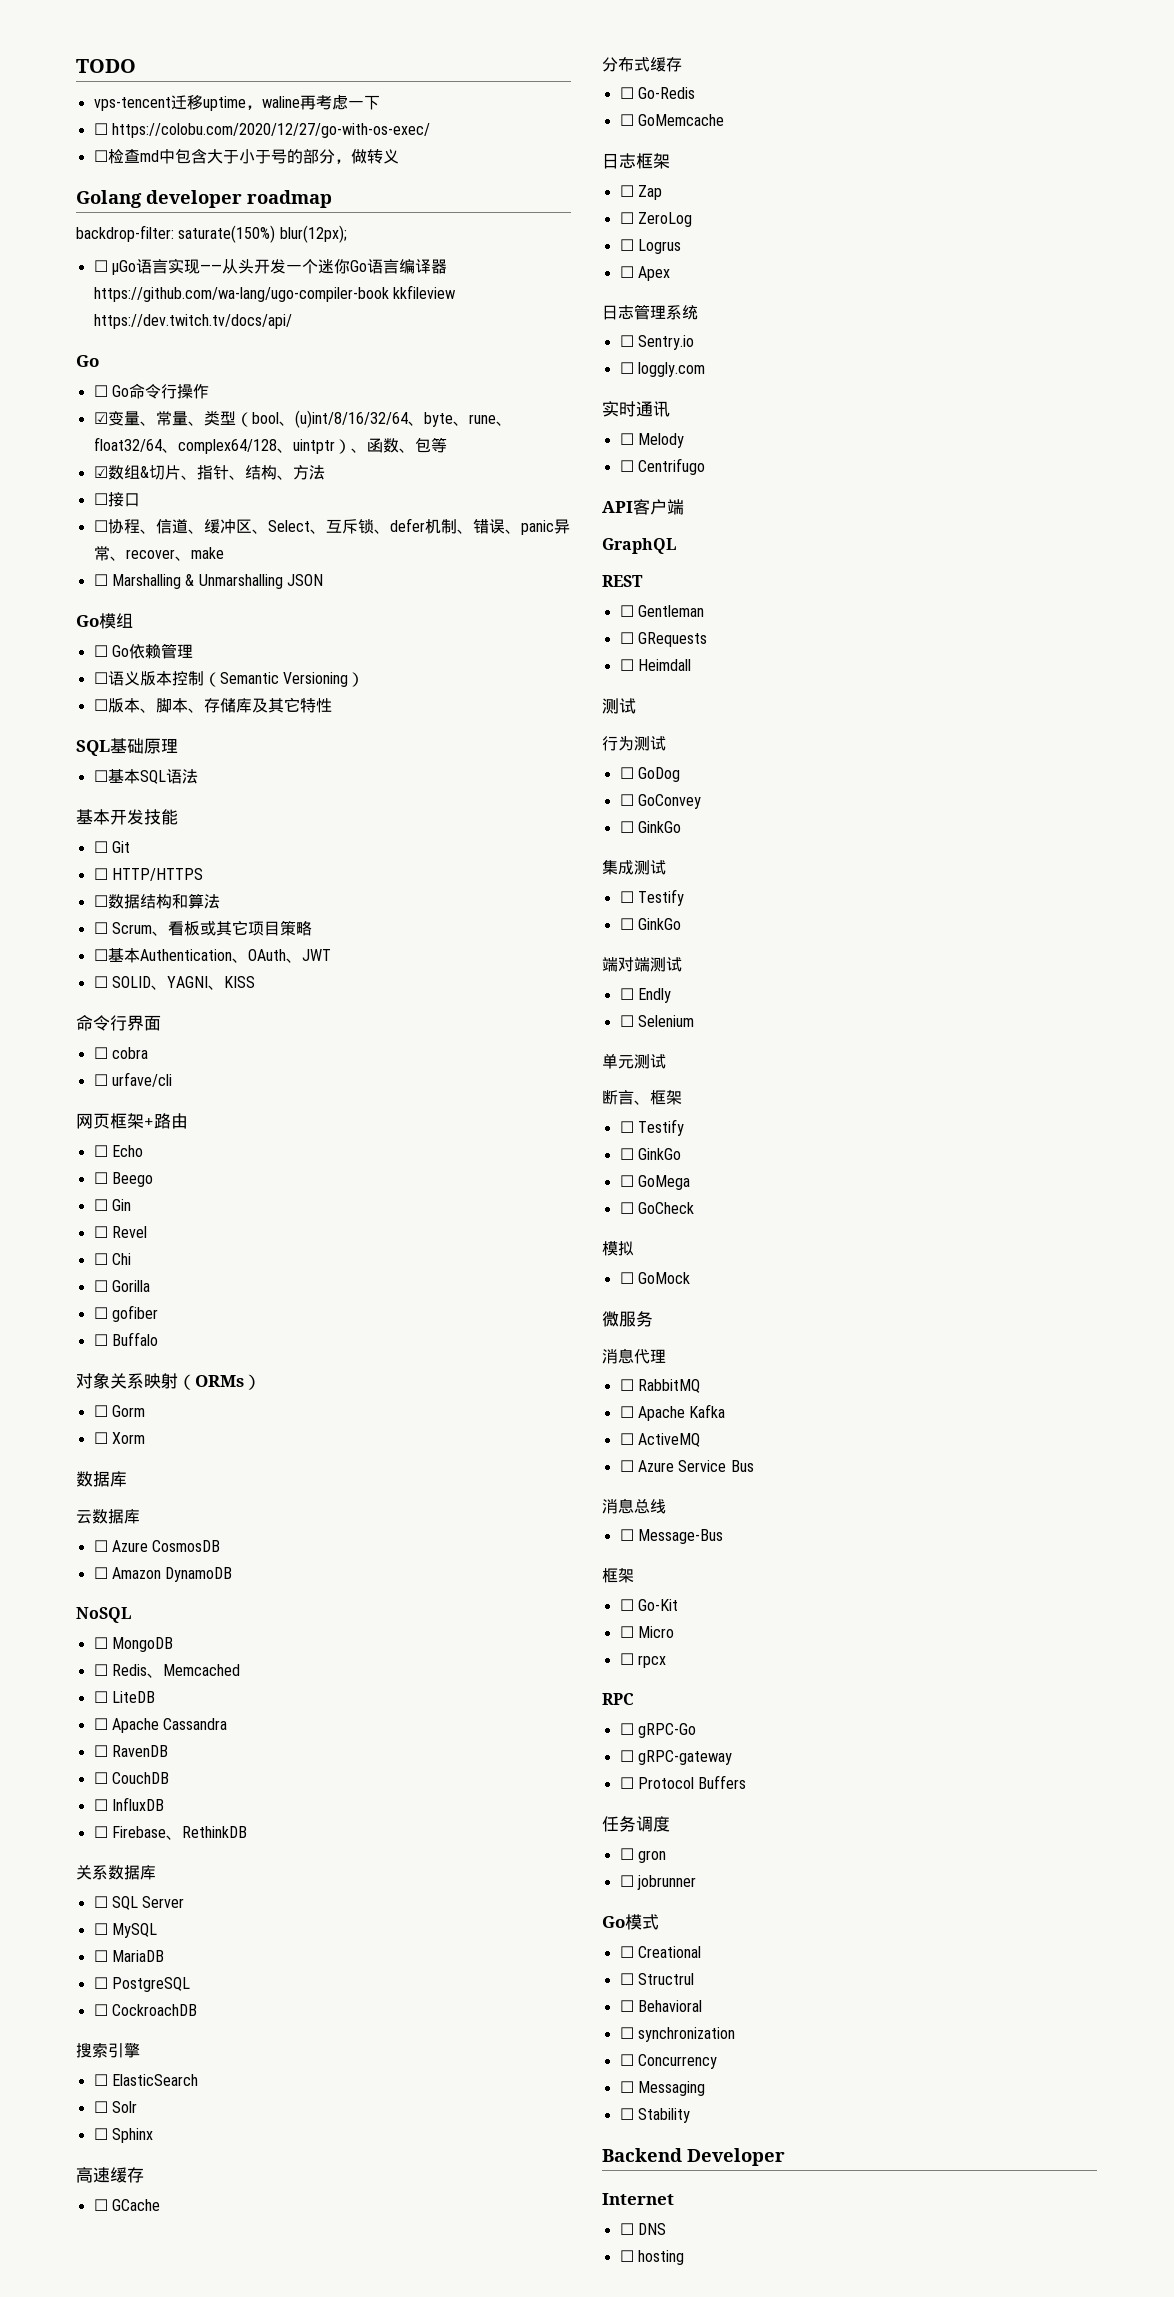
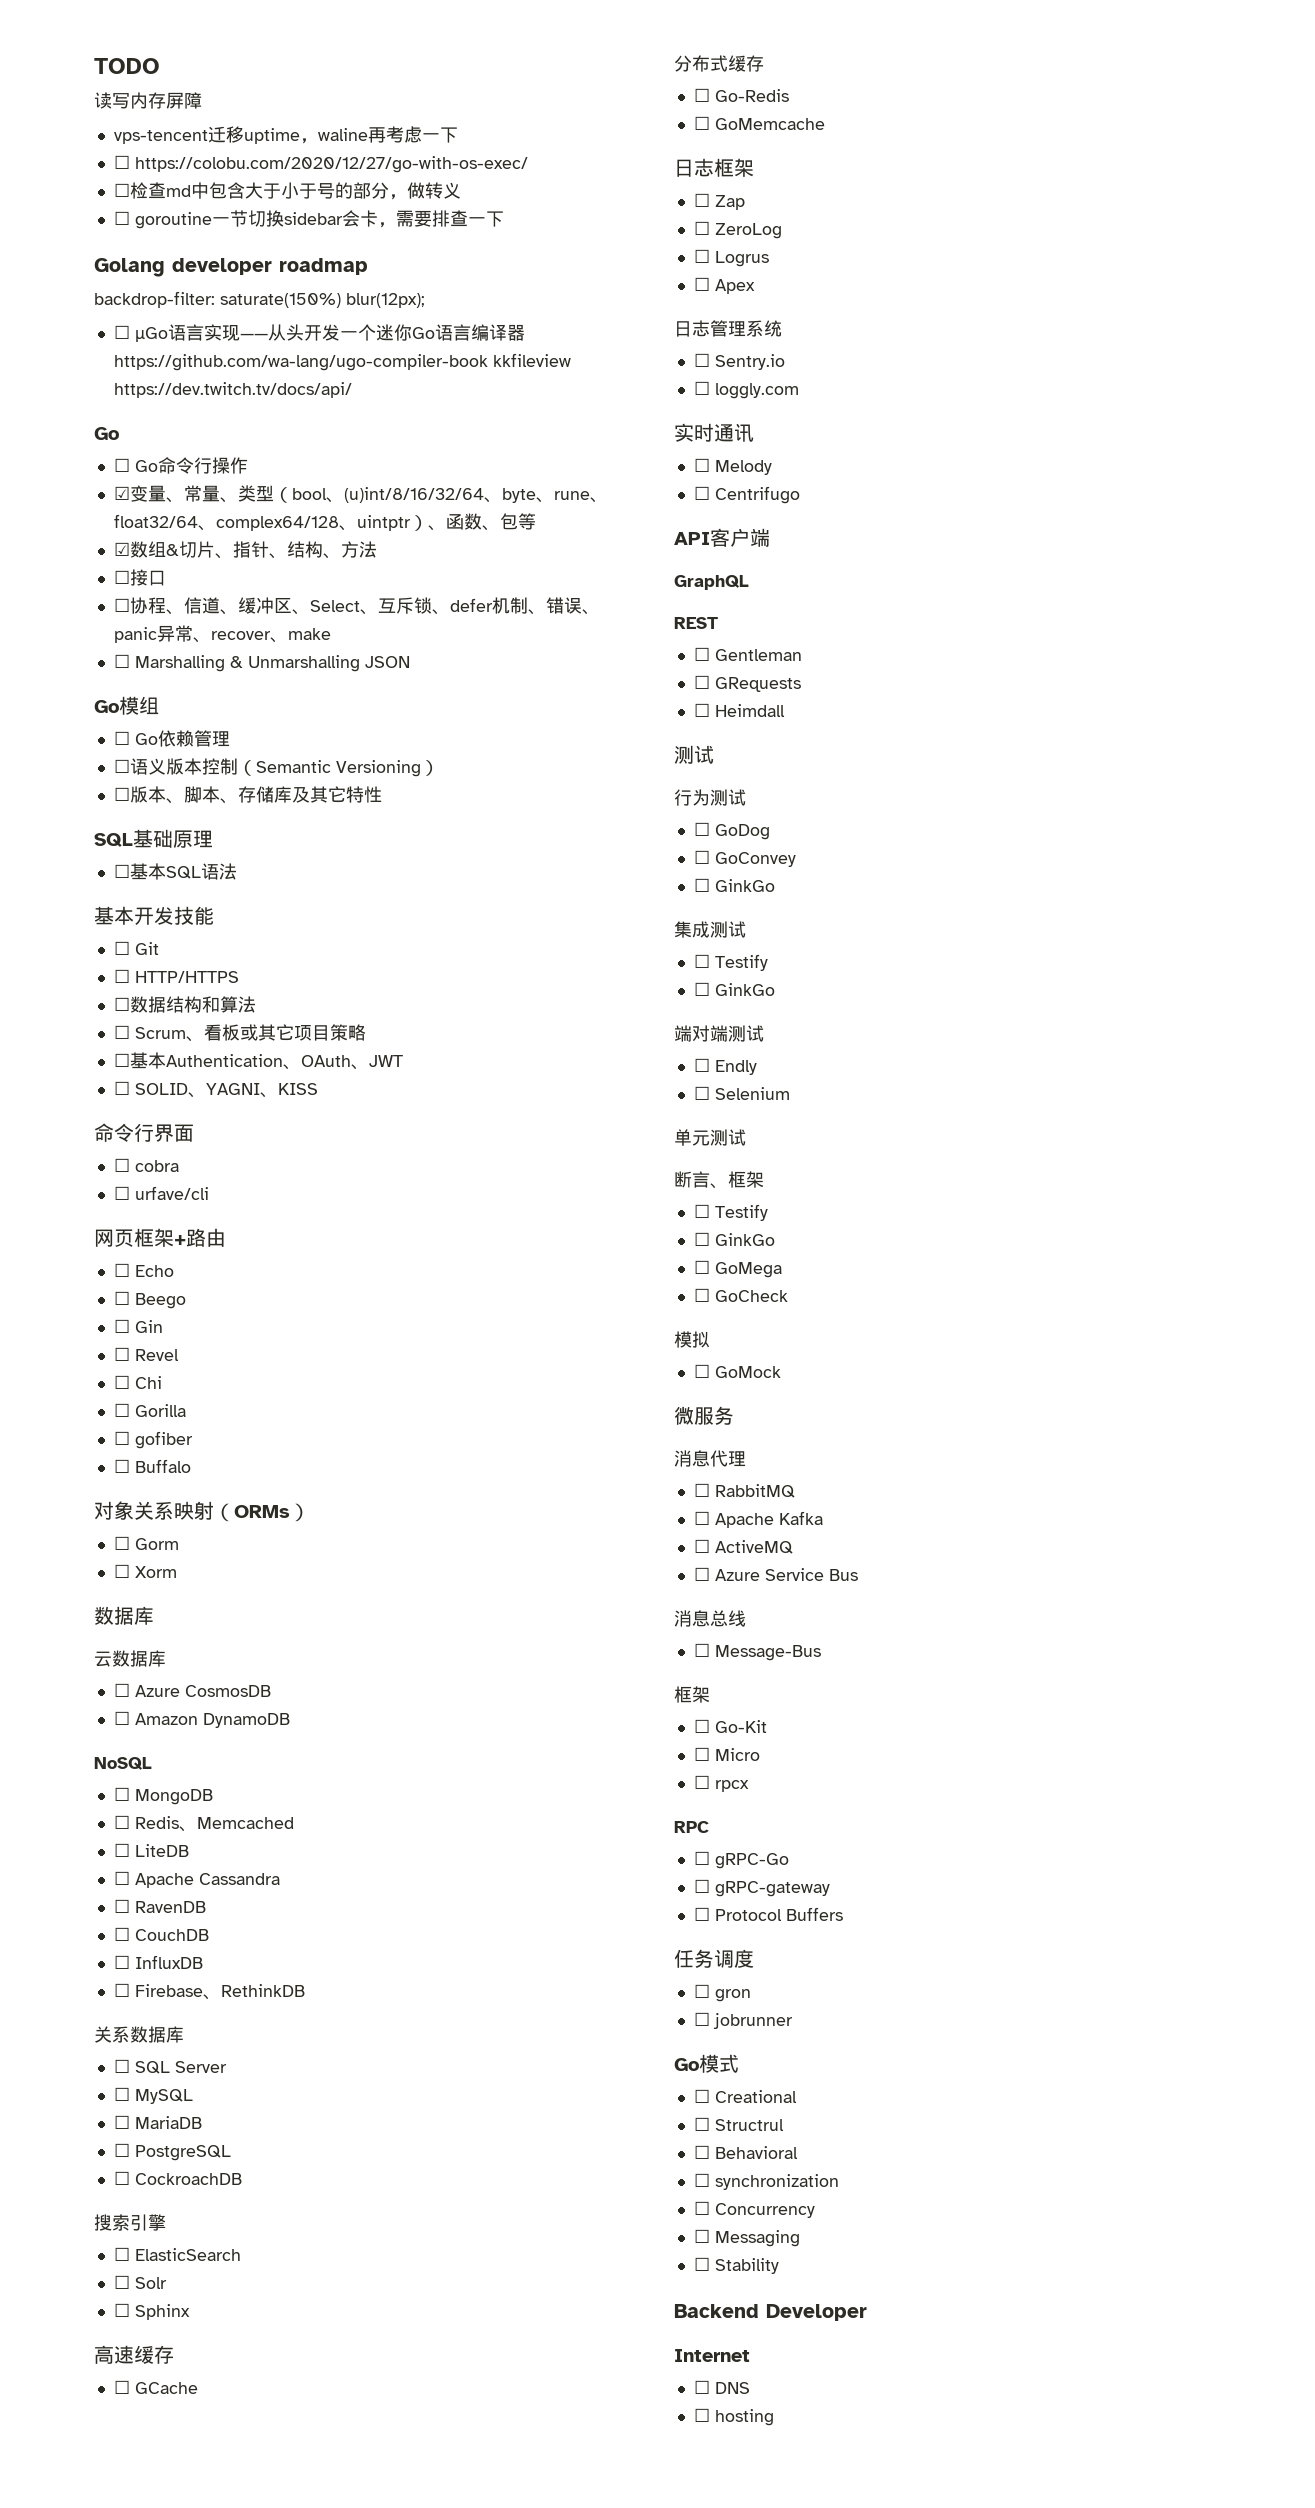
+ 读写内存屏障
+ ☐ goroutine一节切换sidebar会卡，需要排查一下

